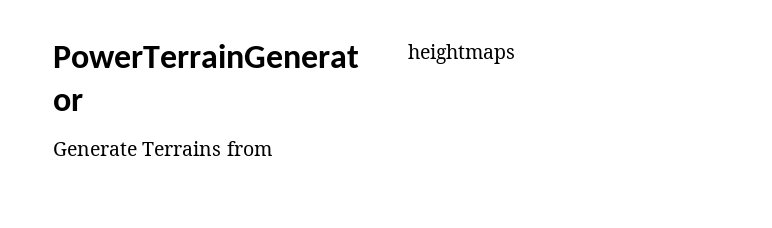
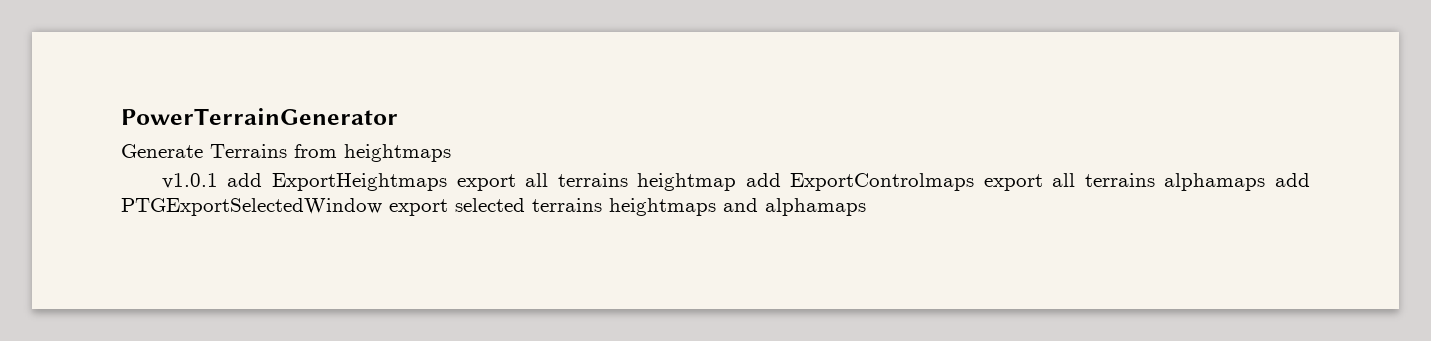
+ v1.0.1 add ExportHeightmaps export all terrains heightmap add ExportControlmaps export all terrains alphamaps add PTGExportSelectedWindow export selected terrains heightmaps and alphamaps

